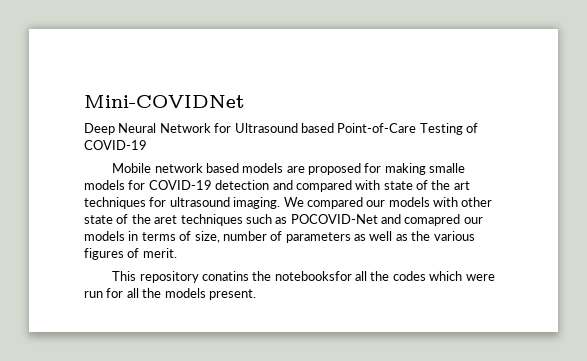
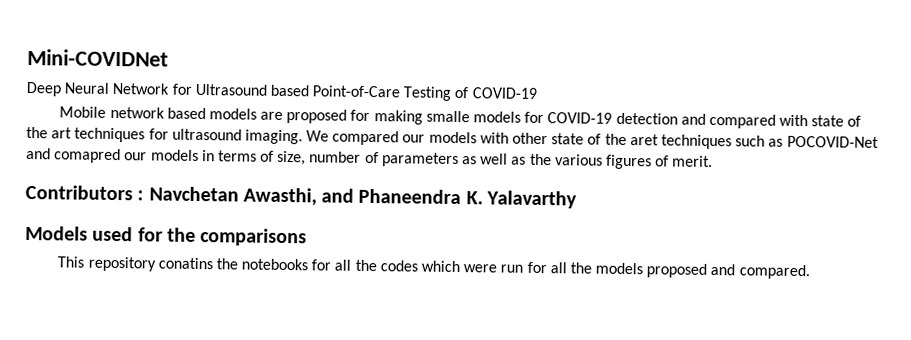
+ Contributors : Navchetan Awasthi, and Phaneendra K. Yalavarthy
+ Models used for the comparisons
- This repository conatins the notebooksfor all the codes which were run for all the models present.
+ This repository conatins the notebooks for all the codes which were run for all the models proposed and compared.

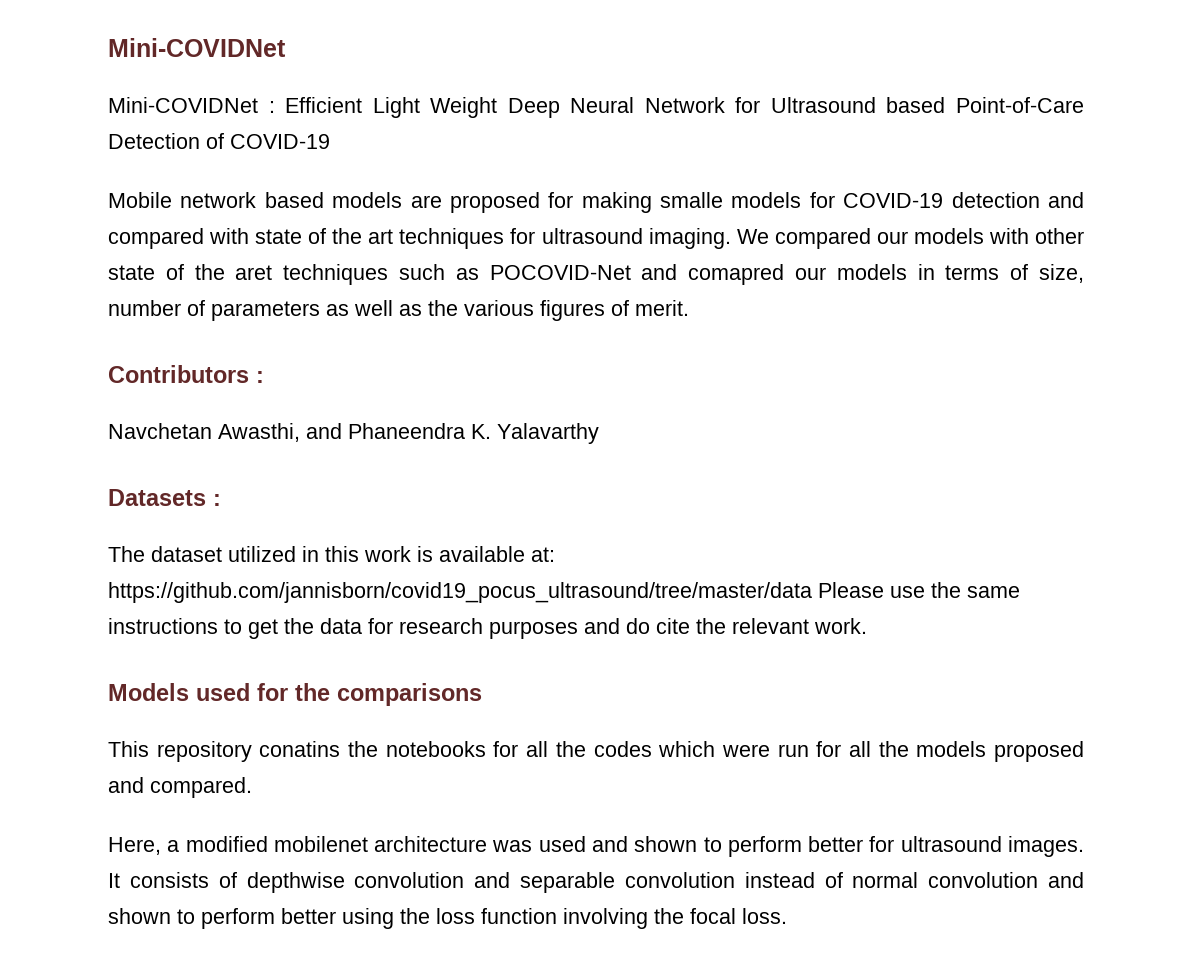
- Deep Neural Network for Ultrasound based Point-of-Care Testing of COVID-19
+ Mini-COVIDNet : Efficient Light Weight Deep Neural Network for Ultrasound based Point-of-Care Detection of COVID-19
- Contributors : Navchetan Awasthi, and Phaneendra K. Yalavarthy
+ Contributors :
+ Navchetan Awasthi, and Phaneendra K. Yalavarthy
+ Datasets :
+ The dataset utilized in this work is available at: https://github.com/jannisborn/covid19_pocus_ultrasound/tree/master/data Please use the same instructions to get the data for research purposes and do cite the relevant work.
+ Here, a modified mobilenet architecture was used and shown to perform better for ultrasound images. It consists of depthwise convolution and separable convolution instead of normal convolution and shown to perform better using the loss function involving the focal loss.

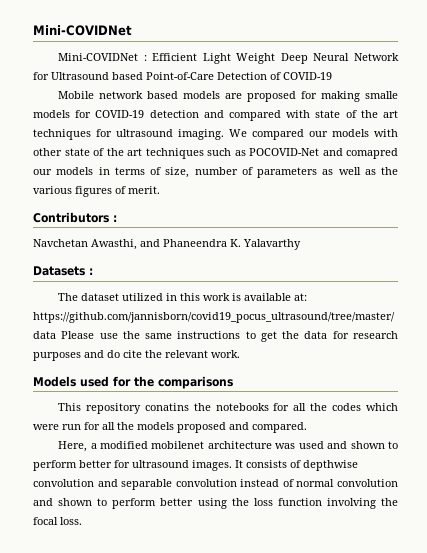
- We compared our models with other state of the aret techniques such as POCOVID-Net and comapred our models in terms of size, number of parameters as well as the various figures of merit.
+ We compared our models with other state of the art techniques such as POCOVID-Net and comapred our models in terms of size, number of parameters as well as the various figures of merit.

